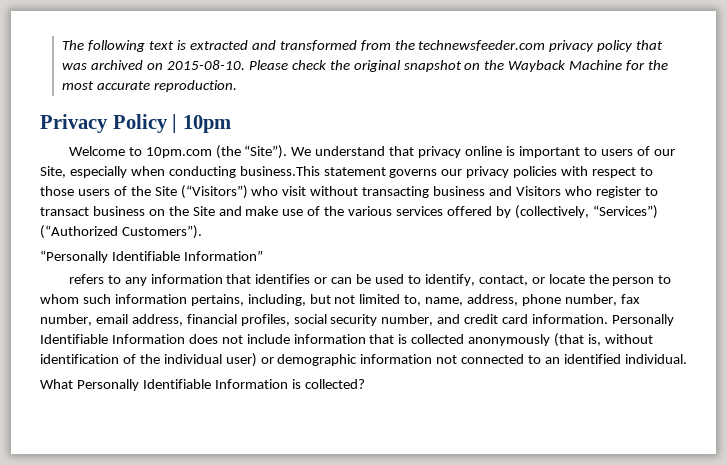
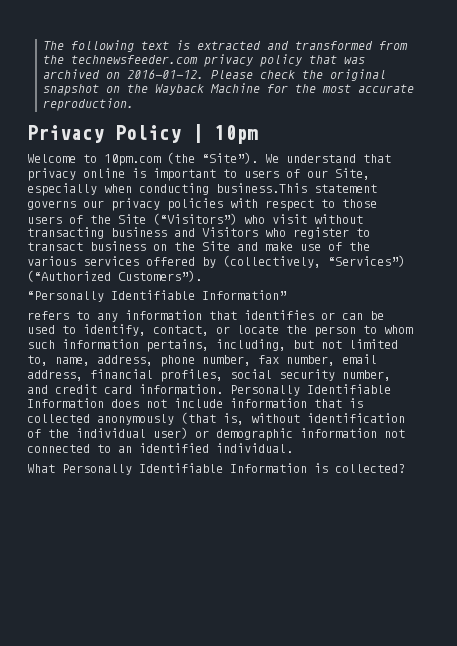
- The following text is extracted and transformed from the technewsfeeder.com privacy policy that was archived on 2015-08-10.
+ The following text is extracted and transformed from the technewsfeeder.com privacy policy that was archived on 2016-01-12.

